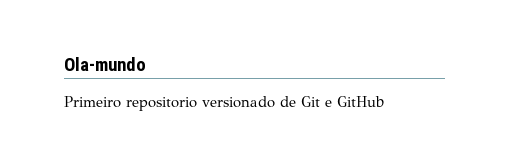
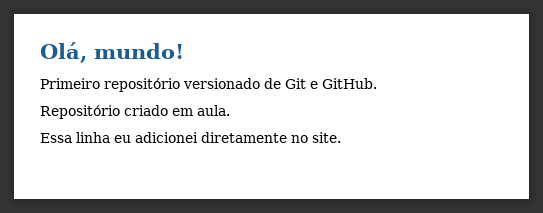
- Ola-mundo
+ Olá, mundo!
- Primeiro repositorio versionado de Git e GitHub
+ Primeiro repositório versionado de Git e GitHub.
+ Repositório criado em aula.
+ Essa linha eu adicionei diretamente no site.

